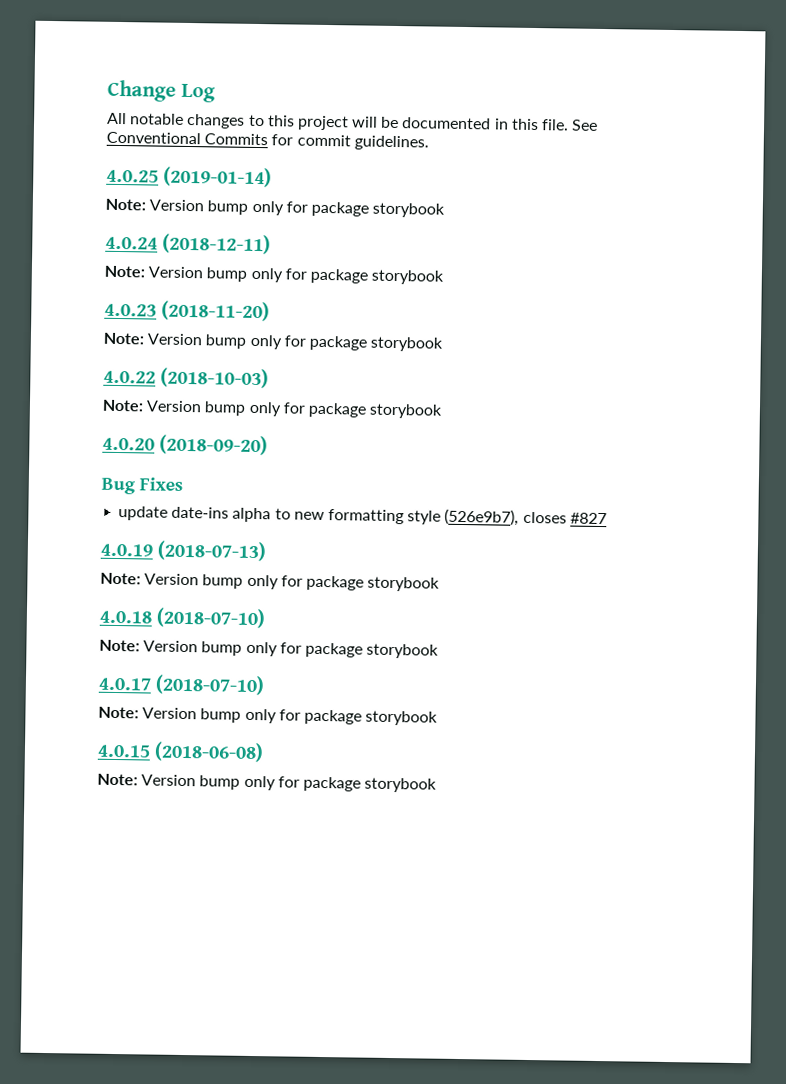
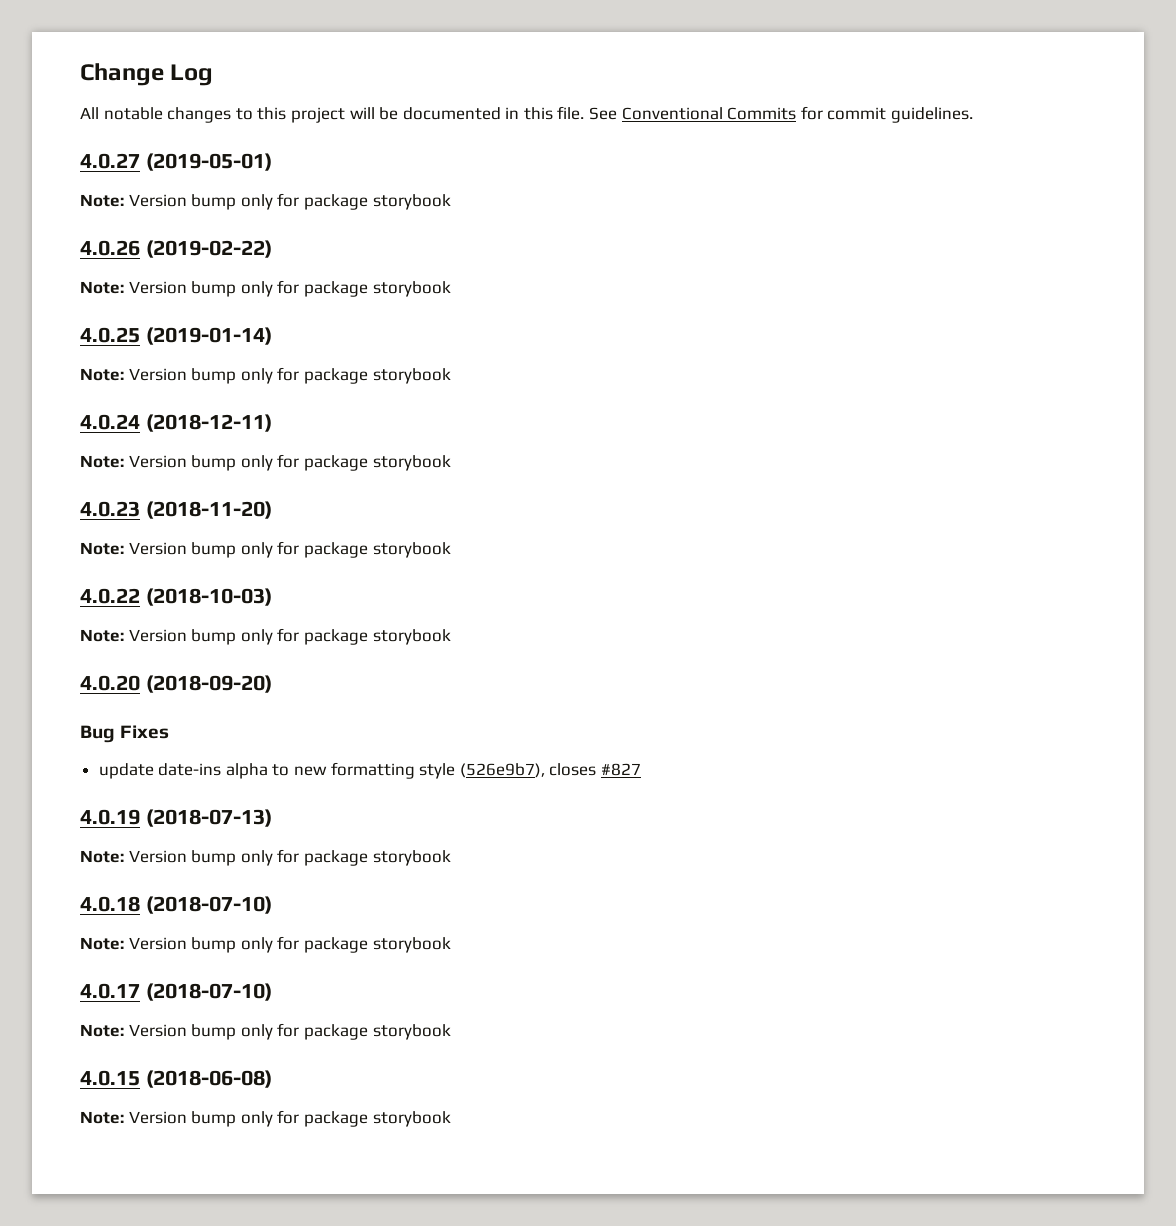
+ 4.0.27 (2019-05-01)
+ Note: Version bump only for package storybook
+ 4.0.26 (2019-02-22)
+ Note: Version bump only for package storybook

